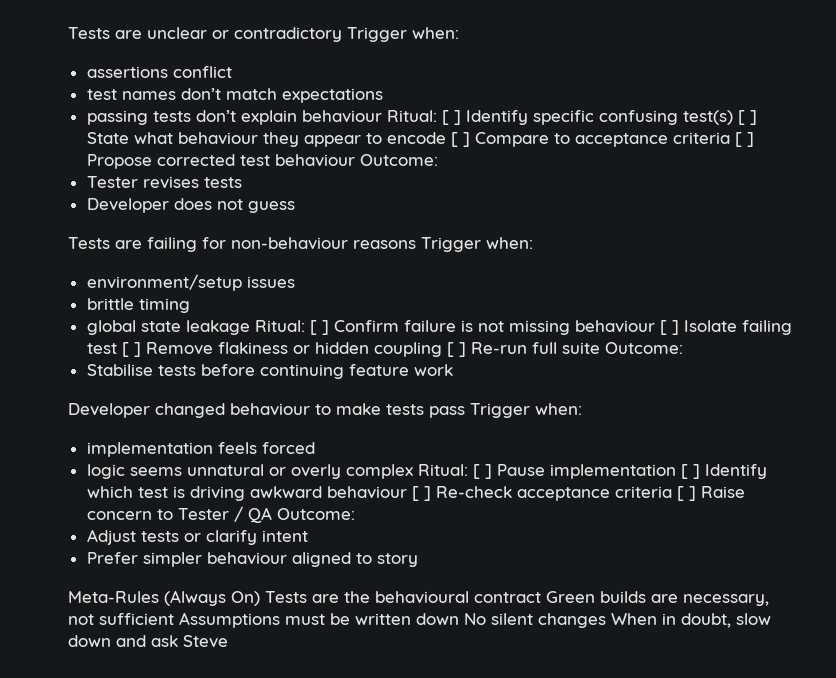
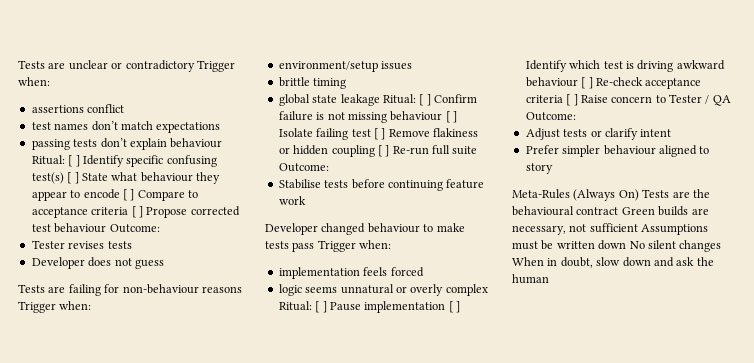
- Meta-Rules (Always On) Tests are the behavioural contract Green builds are necessary, not sufficient Assumptions must be written down No silent changes When in doubt, slow down and ask Steve
+ Meta-Rules (Always On) Tests are the behavioural contract Green builds are necessary, not sufficient Assumptions must be written down No silent changes When in doubt, slow down and ask the human

